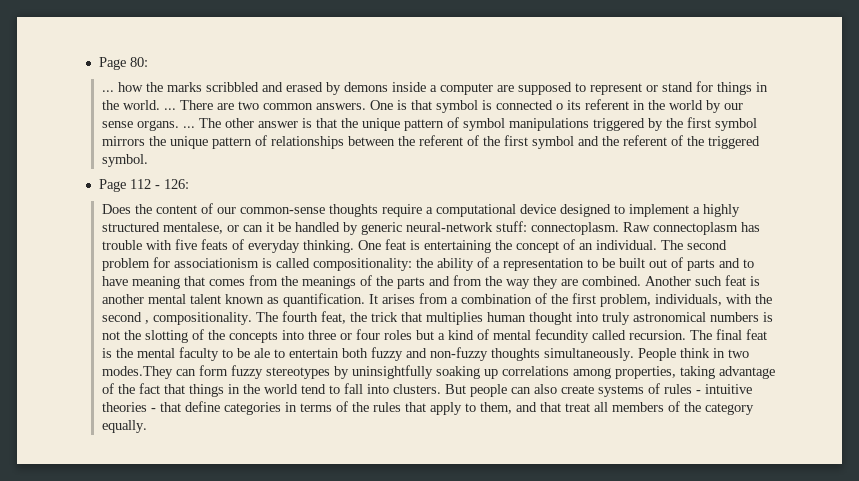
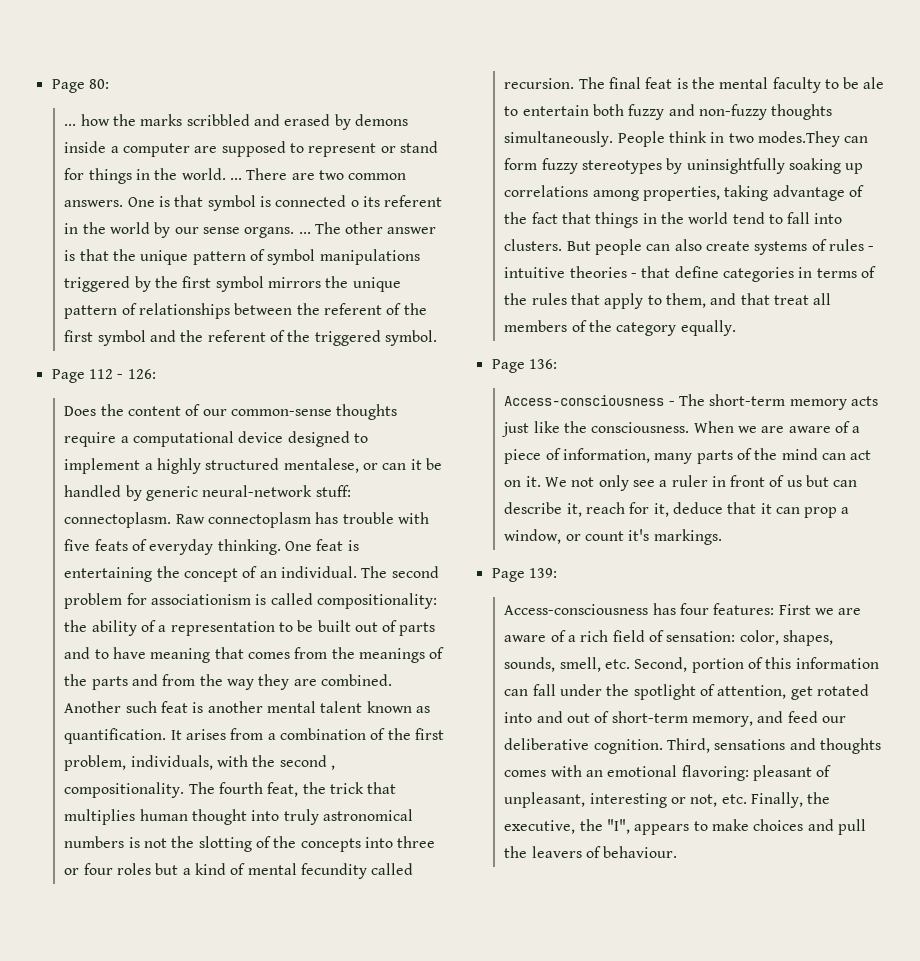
+ Page 136:
+ Access-consciousness - The short-term memory acts just like the consciousness. When we are aware of a piece of information, many parts of the mind can act on it. We not only see a ruler in front of us but can describe it, reach for it, deduce that it can prop a window, or count it's markings.
+ Page 139:
+ Access-consciousness has four features: First we are aware of a rich field of sensation: color, shapes, sounds, smell, etc. Second, portion of this information can fall under the spotlight of attention, get rotated into and out of short-term memory, and feed our deliberative cognition. Third, sensations and thoughts comes with an emotional flavoring: pleasant of unpleasant, interesting or not, etc. Finally, the executive, the "I", appears to make choices and pull the leavers of behaviour.

